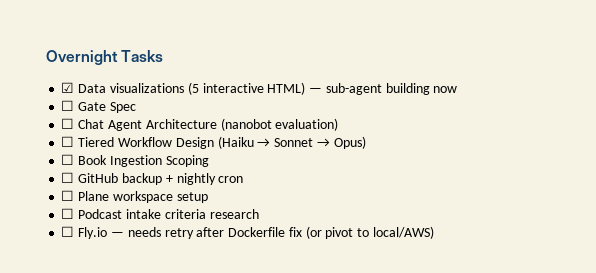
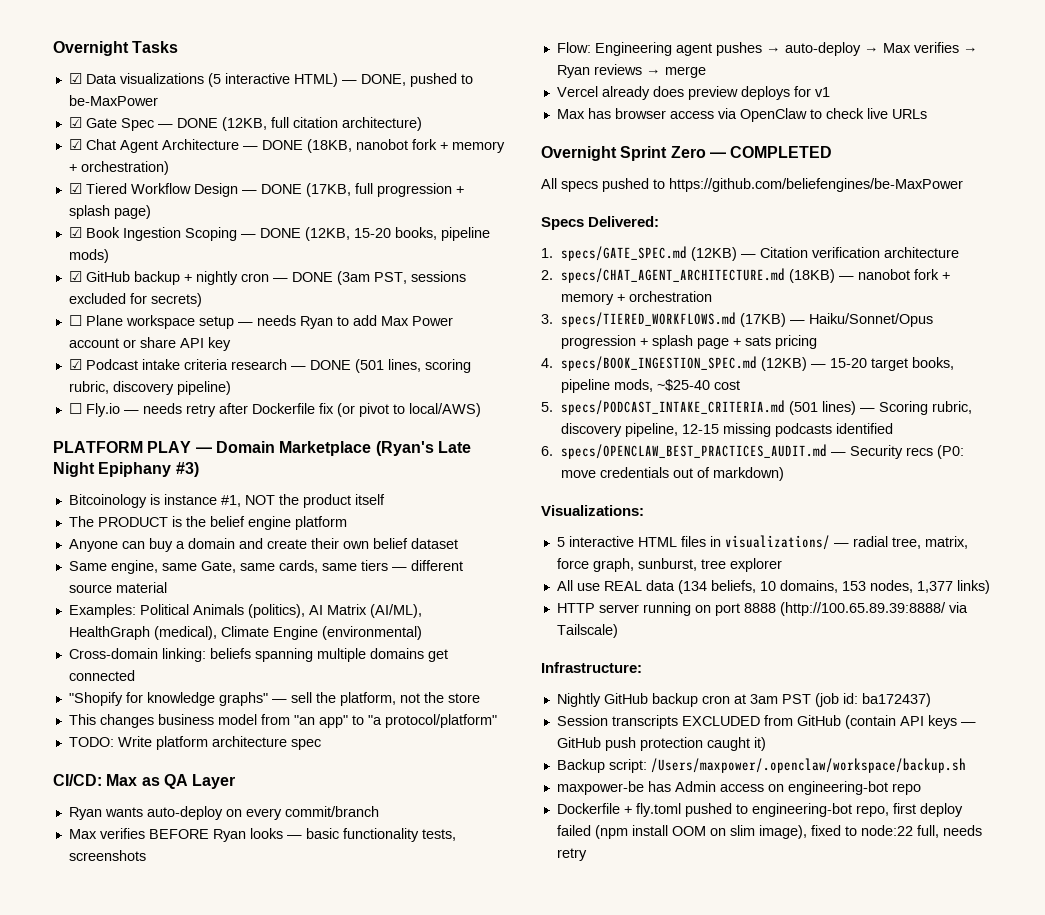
- ☑ Data visualizations (5 interactive HTML) — sub-agent building now
- ☐ Gate Spec
- ☐ Chat Agent Architecture (nanobot evaluation)
- ☐ Tiered Workflow Design (Haiku → Sonnet → Opus)
- ☐ Book Ingestion Scoping
- ☐ GitHub backup + nightly cron
- ☐ Plane workspace setup
- ☐ Podcast intake criteria research
+ ☑ Data visualizations (5 interactive HTML) — DONE, pushed to be-MaxPower
+ ☑ Gate Spec — DONE (12KB, full citation architecture)
+ ☑ Chat Agent Architecture — DONE (18KB, nanobot fork + memory + orchestration)
+ ☑ Tiered Workflow Design — DONE (17KB, full progression + splash page)
+ ☑ Book Ingestion Scoping — DONE (12KB, 15-20 books, pipeline mods)
+ ☑ GitHub backup + nightly cron — DONE (3am PST, sessions excluded for secrets)
+ ☐ Plane workspace setup — needs Ryan to add Max Power account or share API key
+ ☑ Podcast intake criteria research — DONE (501 lines, scoring rubric, discovery pipeline)
+ PLATFORM PLAY — Domain Marketplace (Ryan's Late Night Epiphany #3)
+ Bitcoinology is instance #1, NOT the product itself
+ The PRODUCT is the belief engine platform
+ Anyone can buy a domain and create their own belief dataset
+ Same engine, same Gate, same cards, same tiers — different source material
+ Examples: Political Animals (politics), AI Matrix (AI/ML), HealthGraph (medical), Climate Engine (environmental)
+ Cross-domain linking: beliefs spanning multiple domains get connected
+ "Shopify for knowledge graphs" — sell the platform, not the store
+ This changes business model from "an app" to "a protocol/platform"
+ TODO: Write platform architecture spec
+ CI/CD: Max as QA Layer
+ Ryan wants auto-deploy on every commit/branch
+ Max verifies BEFORE Ryan looks — basic functionality tests, screenshots
+ Flow: Engineering agent pushes → auto-deploy → Max verifies → Ryan reviews → merge
+ Vercel already does preview deploys for v1
+ Max has browser access via OpenClaw to check live URLs
+ Overnight Sprint Zero — COMPLETED
+ All specs pushed to https://github.com/beliefengines/be-MaxPower
+ Specs Delivered:
+ 1. specs/GATE_SPEC.md (12KB) — Citation verification architecture
+ 2. specs/CHAT_AGENT_ARCHITECTURE.md (18KB) — nanobot fork + memory + orchestration
+ 3. specs/TIERED_WORKFLOWS.md (17KB) — Haiku/Sonnet/Opus progression + splash page + sats pricing
+ 4. specs/BOOK_INGESTION_SPEC.md (12KB) — 15-20 target books, pipeline mods, ~$25-40 cost
+ 5. specs/PODCAST_INTAKE_CRITERIA.md (501 lines) — Scoring rubric, discovery pipeline, 12-15 missing podcasts identified
+ 6. specs/OPENCLAW_BEST_PRACTICES_AUDIT.md — Security recs (P0: move credentials out of markdown)
+ Visualizations:
+ 5 interactive HTML files in visualizations/ — radial tree, matrix, force graph, sunburst, tree explorer
+ All use REAL data (134 beliefs, 10 domains, 153 nodes, 1,377 links)
+ HTTP server running on port 8888 (http://100.65.89.39:8888/ via Tailscale)
+ Infrastructure:
+ Nightly GitHub backup cron at 3am PST (job id: ba172437)
+ Session transcripts EXCLUDED from GitHub (contain API keys — GitHub push protection caught it)
+ Backup script: /Users/maxpower/.openclaw/workspace/backup.sh
+ maxpower-be has Admin access on engineering-bot repo
+ Dockerfile + fly.toml pushed to engineering-bot repo, first deploy failed (npm install OOM on slim image), fixed to node:22 full, needs retry

